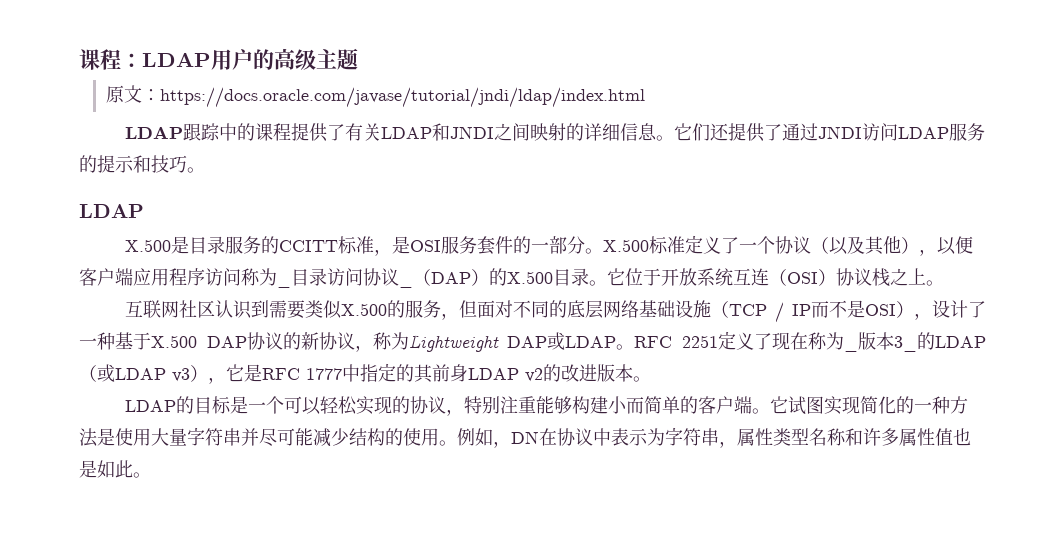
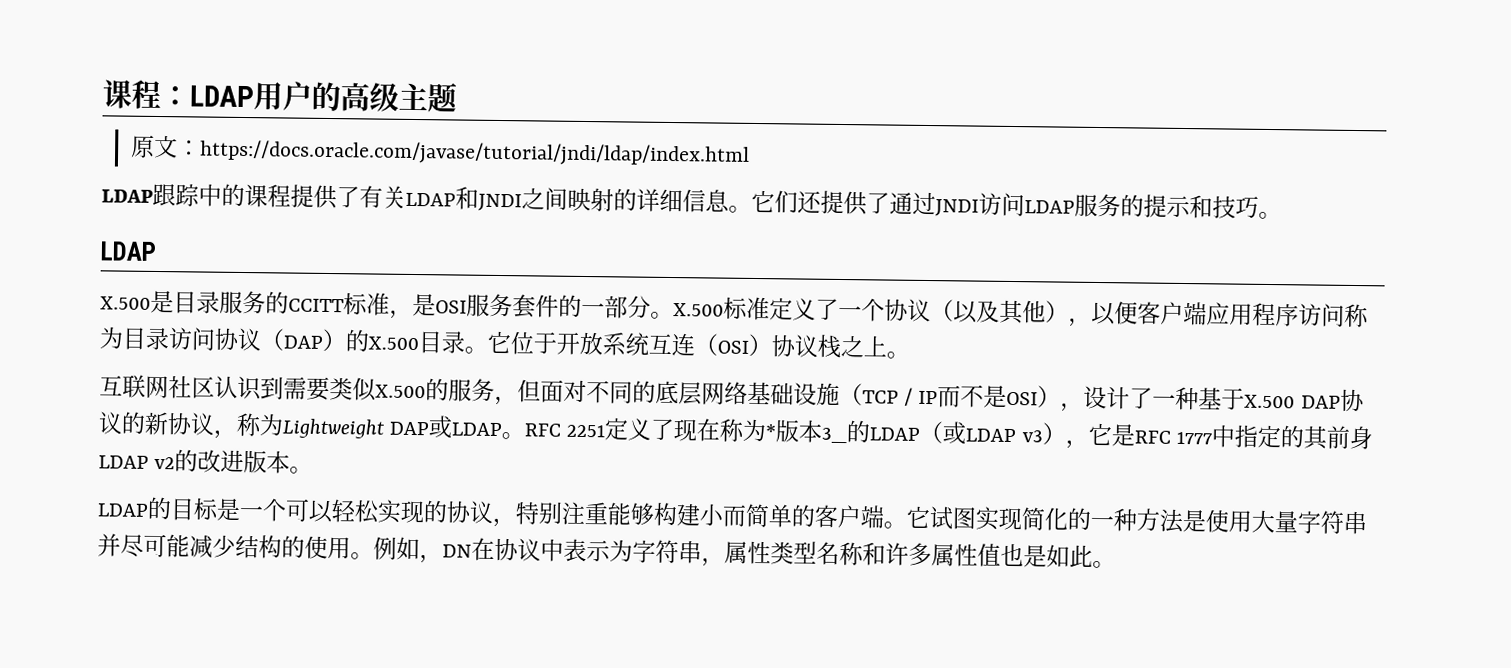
- X.500标准定义了一个协议（以及其他），以便客户端应用程序访问称为_目录访问协议_（DAP）的X.500目录。
+ X.500标准定义了一个协议（以及其他），以便客户端应用程序访问称为目录访问协议（DAP）的X.500目录。
- RFC 2251定义了现在称为_版本3_的LDAP（或LDAP v3），它是RFC 1777中指定的其前身LDAP v2的改进版本。
+ RFC 2251定义了现在称为*版本3_的LDAP（或LDAP v3），它是RFC 1777中指定的其前身LDAP v2的改进版本。

